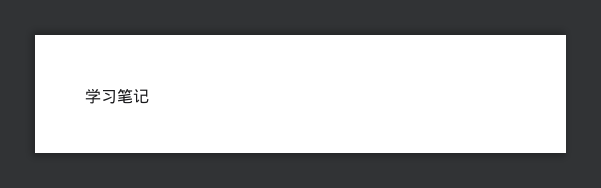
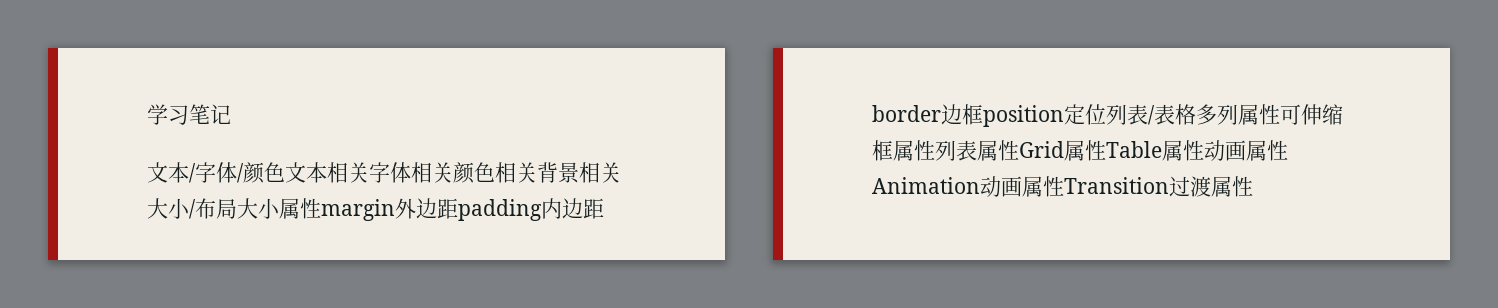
+ 文本/字体/颜色文本相关字体相关颜色相关背景相关大小/布局大小属性margin外边距padding内边距border边框position定位列表/表格多列属性可伸缩框属性列表属性Grid属性Table属性动画属性Animation动画属性Transition过渡属性

